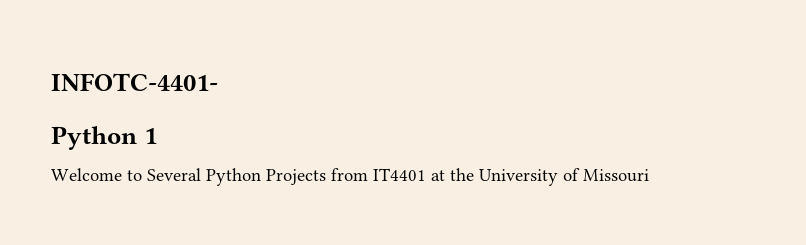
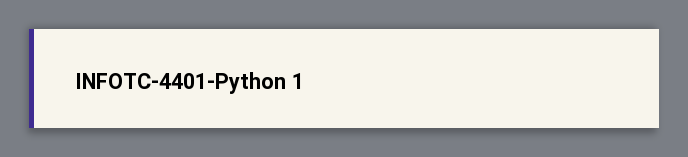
- INFOTC-4401-
- Python 1
+ INFOTC-4401-Python 1
- Welcome to Several Python Projects from IT4401 at the University of Missouri

